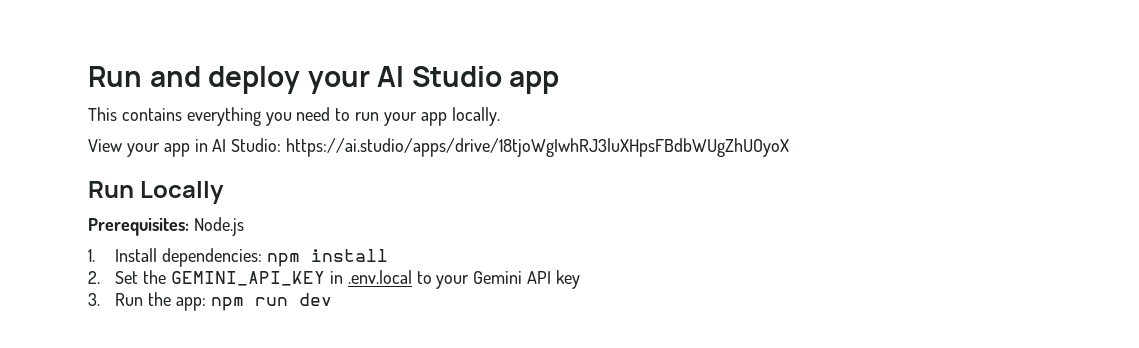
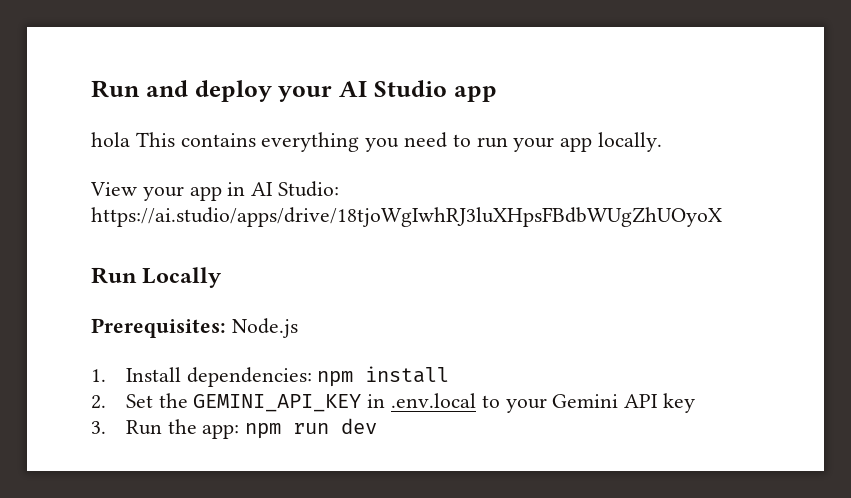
- This contains everything you need to run your app locally.
+ hola This contains everything you need to run your app locally.

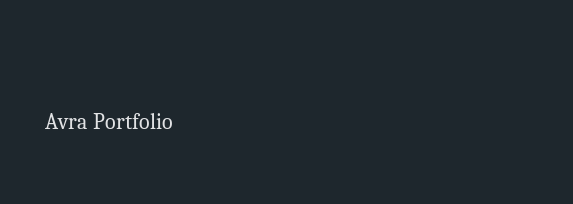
- Run and deploy your AI Studio app
- hola This contains everything you need to run your app locally.
- View your app in AI Studio: https://ai.studio/apps/drive/18tjoWgIwhRJ3luXHpsFBdbWUgZhUOyoX
- Run Locally
- Prerequisites: Node.js
- 1. Install dependencies: npm install
- 2. Set the GEMINI_API_KEY in .env.local to your Gemini API key
- 3. Run the app: npm run dev
+ Avra Portfolio

